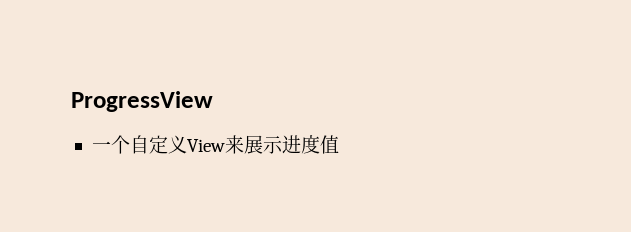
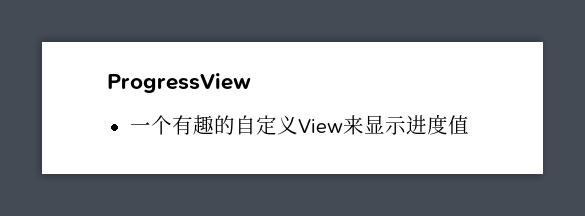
- 一个自定义View来展示进度值
+ 一个有趣的自定义View来显示进度值

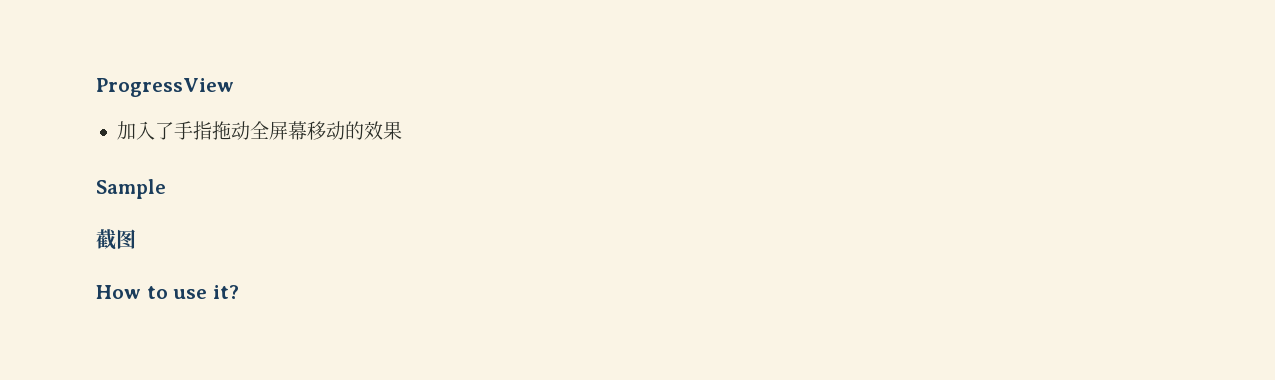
- 一个有趣的自定义View来显示进度值
+ 加入了手指拖动全屏幕移动的效果
+ Sample
+ 截图
+ How to use it?

